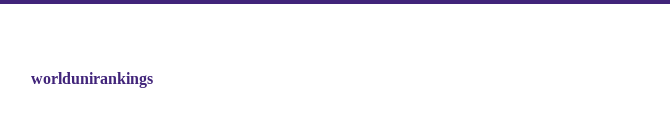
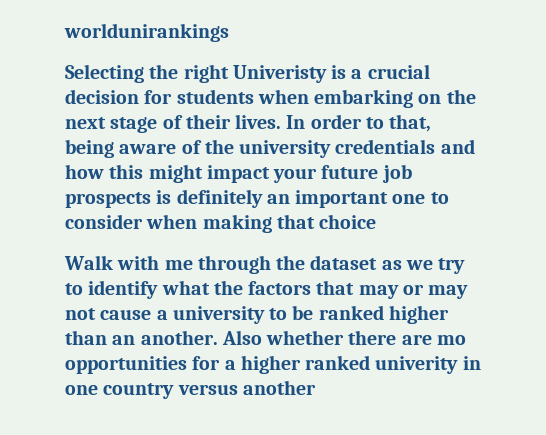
+ Selecting the right Univeristy is a crucial decision for students when embarking on the next stage of their lives. In order to that, being aware of the university credentials and how this might impact your future job prospects is definitely an important one to consider when making that choice
+ Walk with me through the dataset as we try to identify what the factors that may or may not cause a university to be ranked higher than an another. Also whether there are mo opportunities for a higher ranked univerity in one country versus another

